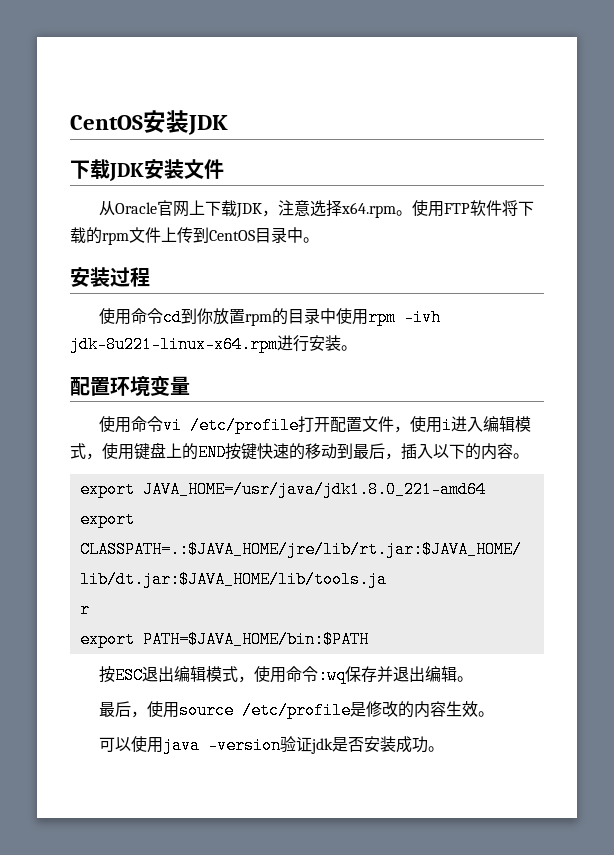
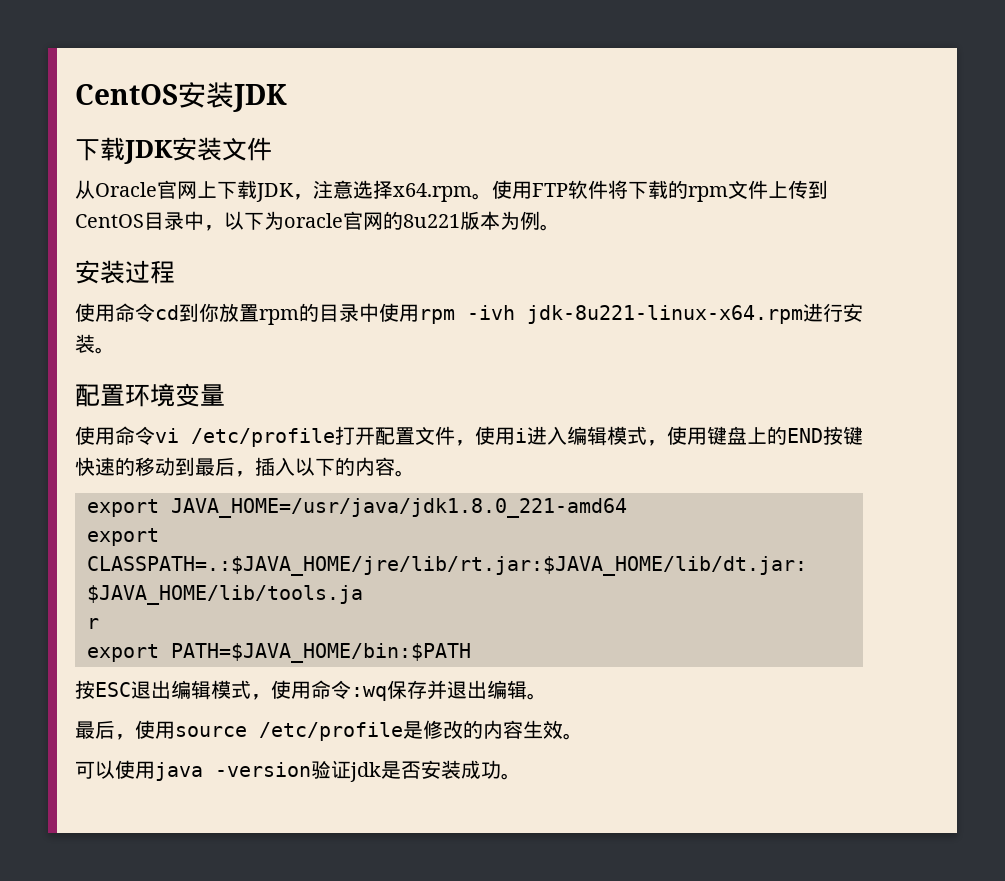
- 使用FTP软件将下载的rpm文件上传到CentOS目录中。
+ 使用FTP软件将下载的rpm文件上传到CentOS目录中，以下为oracle官网的8u221版本为例。

